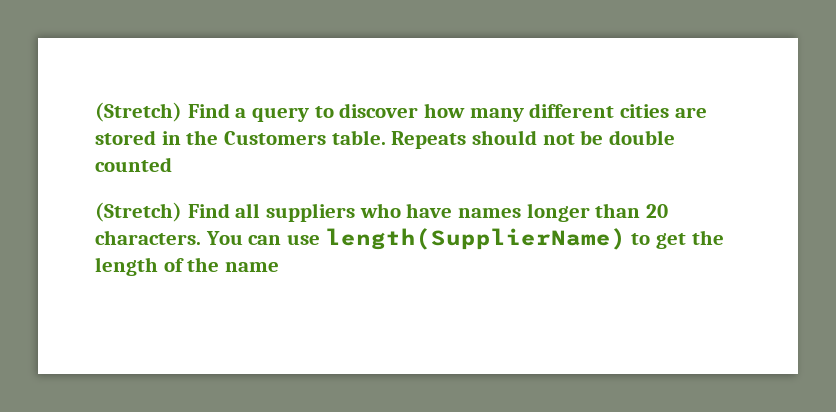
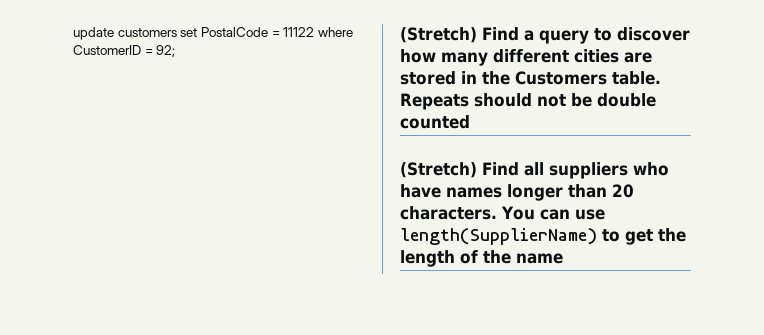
+ update customers set PostalCode = 11122 where CustomerID = 92;

